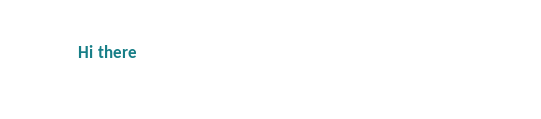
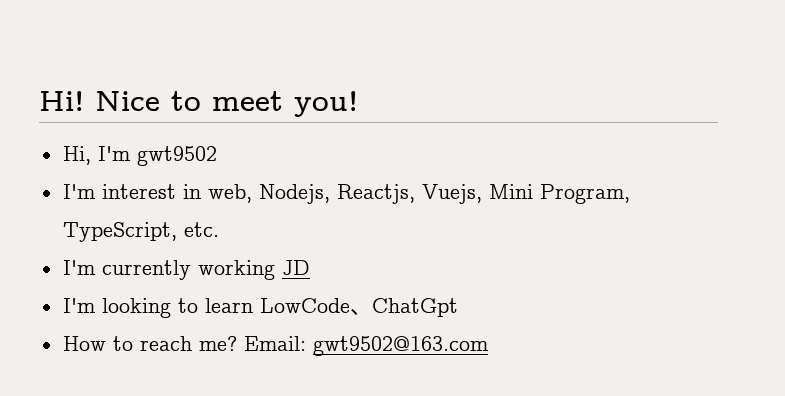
- Hi there
+ Hi! Nice to meet you!
+ Hi, I'm gwt9502
+ I'm interest in web, Nodejs, Reactjs, Vuejs, Mini Program, TypeScript, etc.
+ I'm currently working JD
+ I'm looking to learn LowCode、ChatGpt
+ How to reach me? Email: gwt9502@163.com

